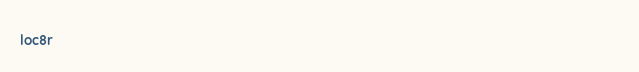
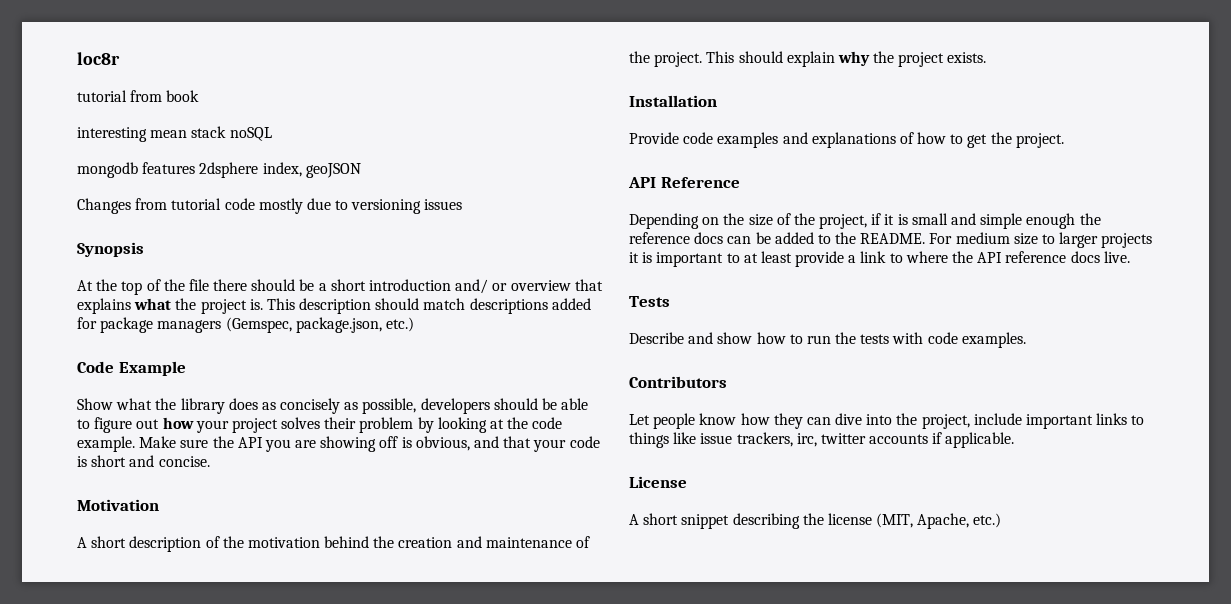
+ tutorial from book
+ interesting mean stack noSQL
+ mongodb features 2dsphere index, geoJSON
+ Changes from tutorial code mostly due to versioning issues
+ Synopsis
+ At the top of the file there should be a short introduction and/ or overview that explains what the project is. This description should match descriptions added for package managers (Gemspec, package.json, etc.)
+ Code Example
+ Show what the library does as concisely as possible, developers should be able to figure out how your project solves their problem by looking at the code example. Make sure the API you are showing off is obvious, and that your code is short and concise.
+ Motivation
+ A short description of the motivation behind the creation and maintenance of the project. This should explain why the project exists.
+ Installation
+ Provide code examples and explanations of how to get the project.
+ API Reference
+ Depending on the size of the project, if it is small and simple enough the reference docs can be added to the README. For medium size to larger projects it is important to at least provide a link to where the API reference docs live.
+ Tests
+ Describe and show how to run the tests with code examples.
+ Contributors
+ Let people know how they can dive into the project, include important links to things like issue trackers, irc, twitter accounts if applicable.
+ License
+ A short snippet describing the license (MIT, Apache, etc.)

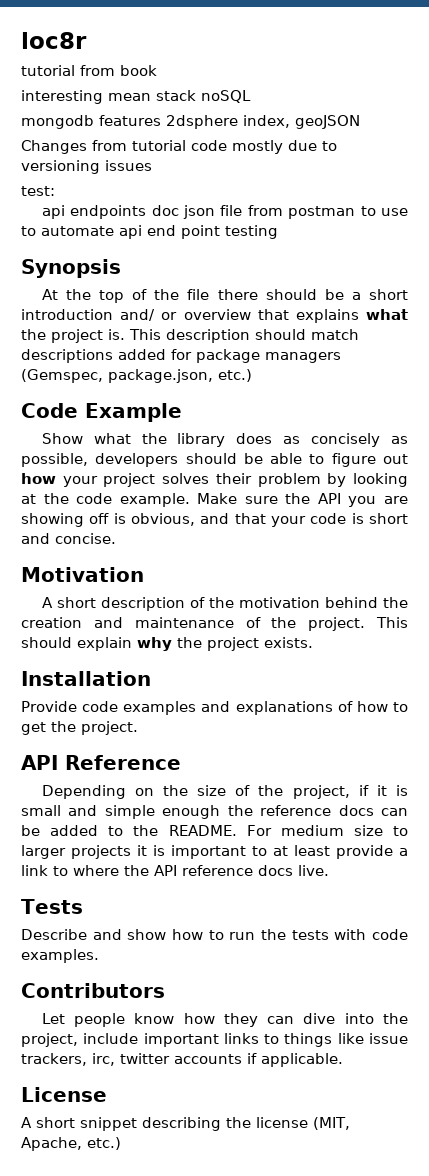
+ test:
+ api endpoints doc json file from postman to use to automate api end point testing

